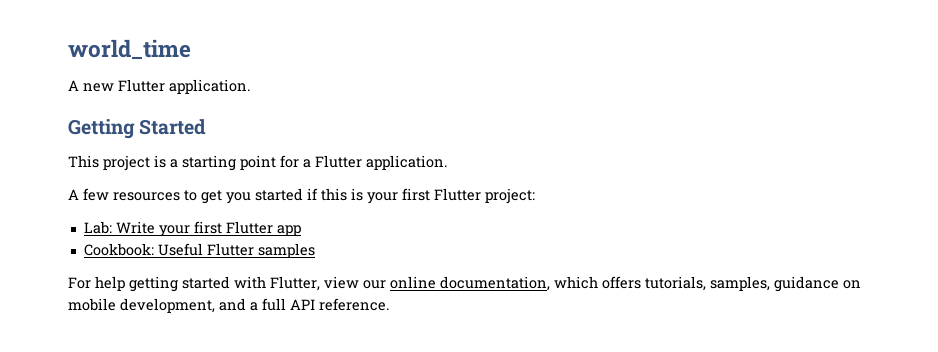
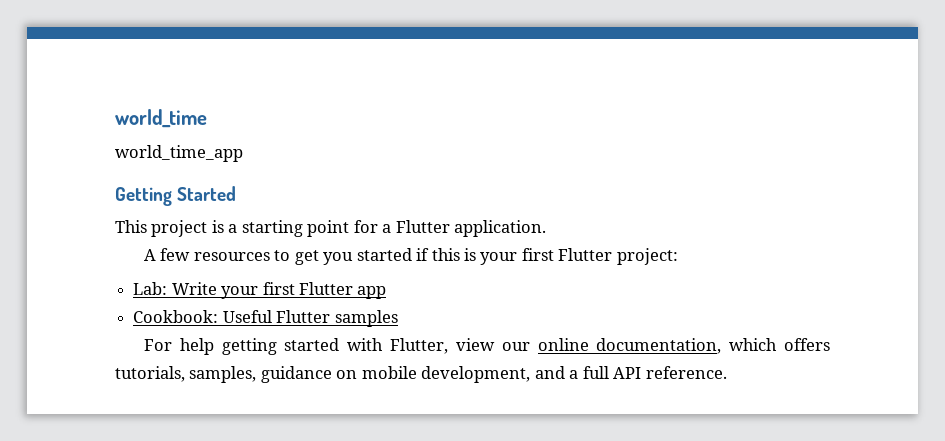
- A new Flutter application.
+ world_time_app

